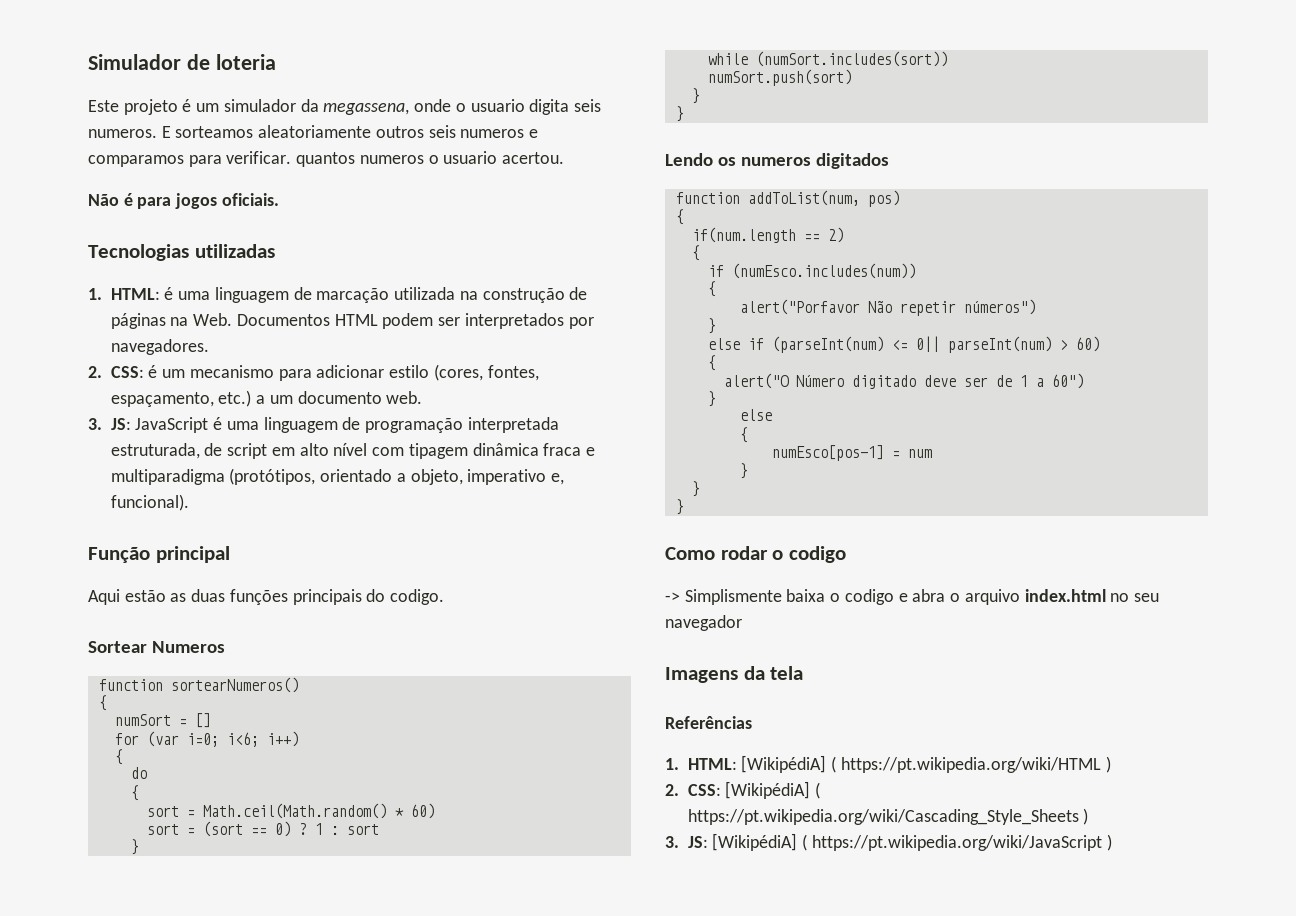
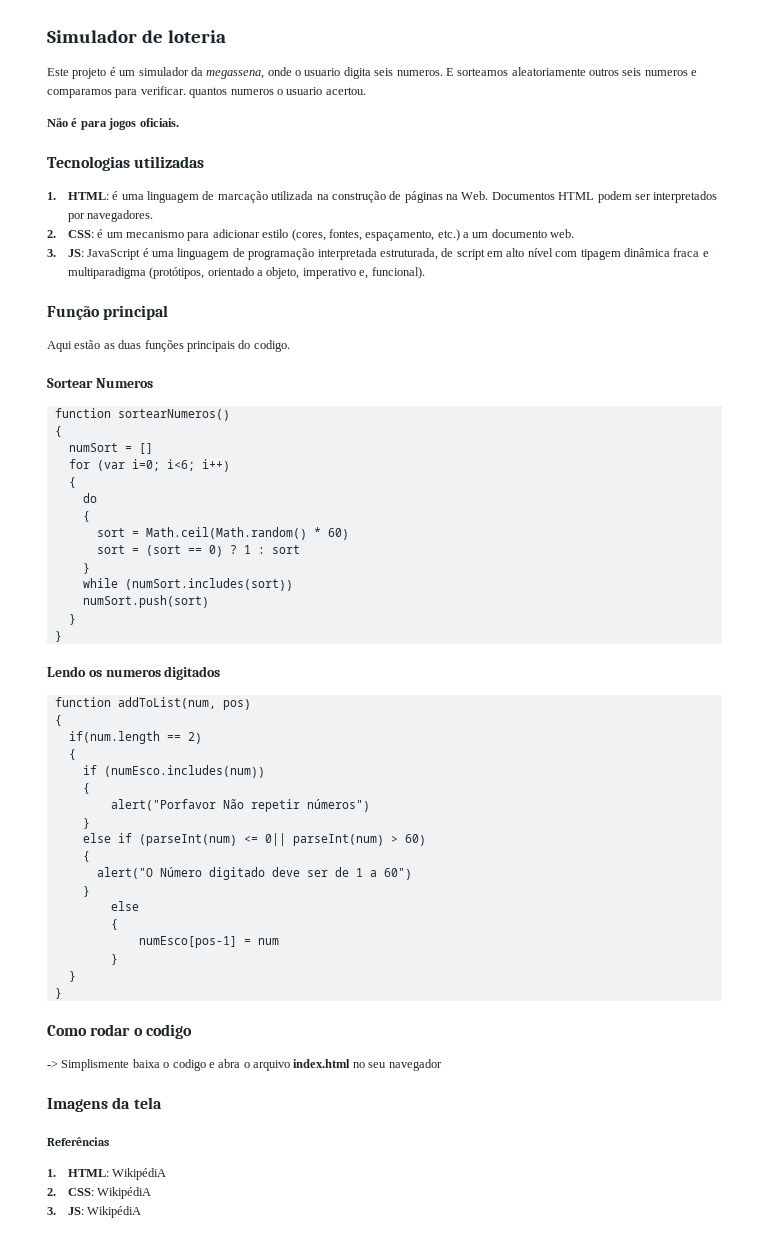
- 1. HTML: [WikipédiA] ( https://pt.wikipedia.org/wiki/HTML )
- 2. CSS: [WikipédiA] ( https://pt.wikipedia.org/wiki/Cascading_Style_Sheets )
- 3. JS: [WikipédiA] ( https://pt.wikipedia.org/wiki/JavaScript )
+ 1. HTML: WikipédiA
+ 2. CSS: WikipédiA
+ 3. JS: WikipédiA

